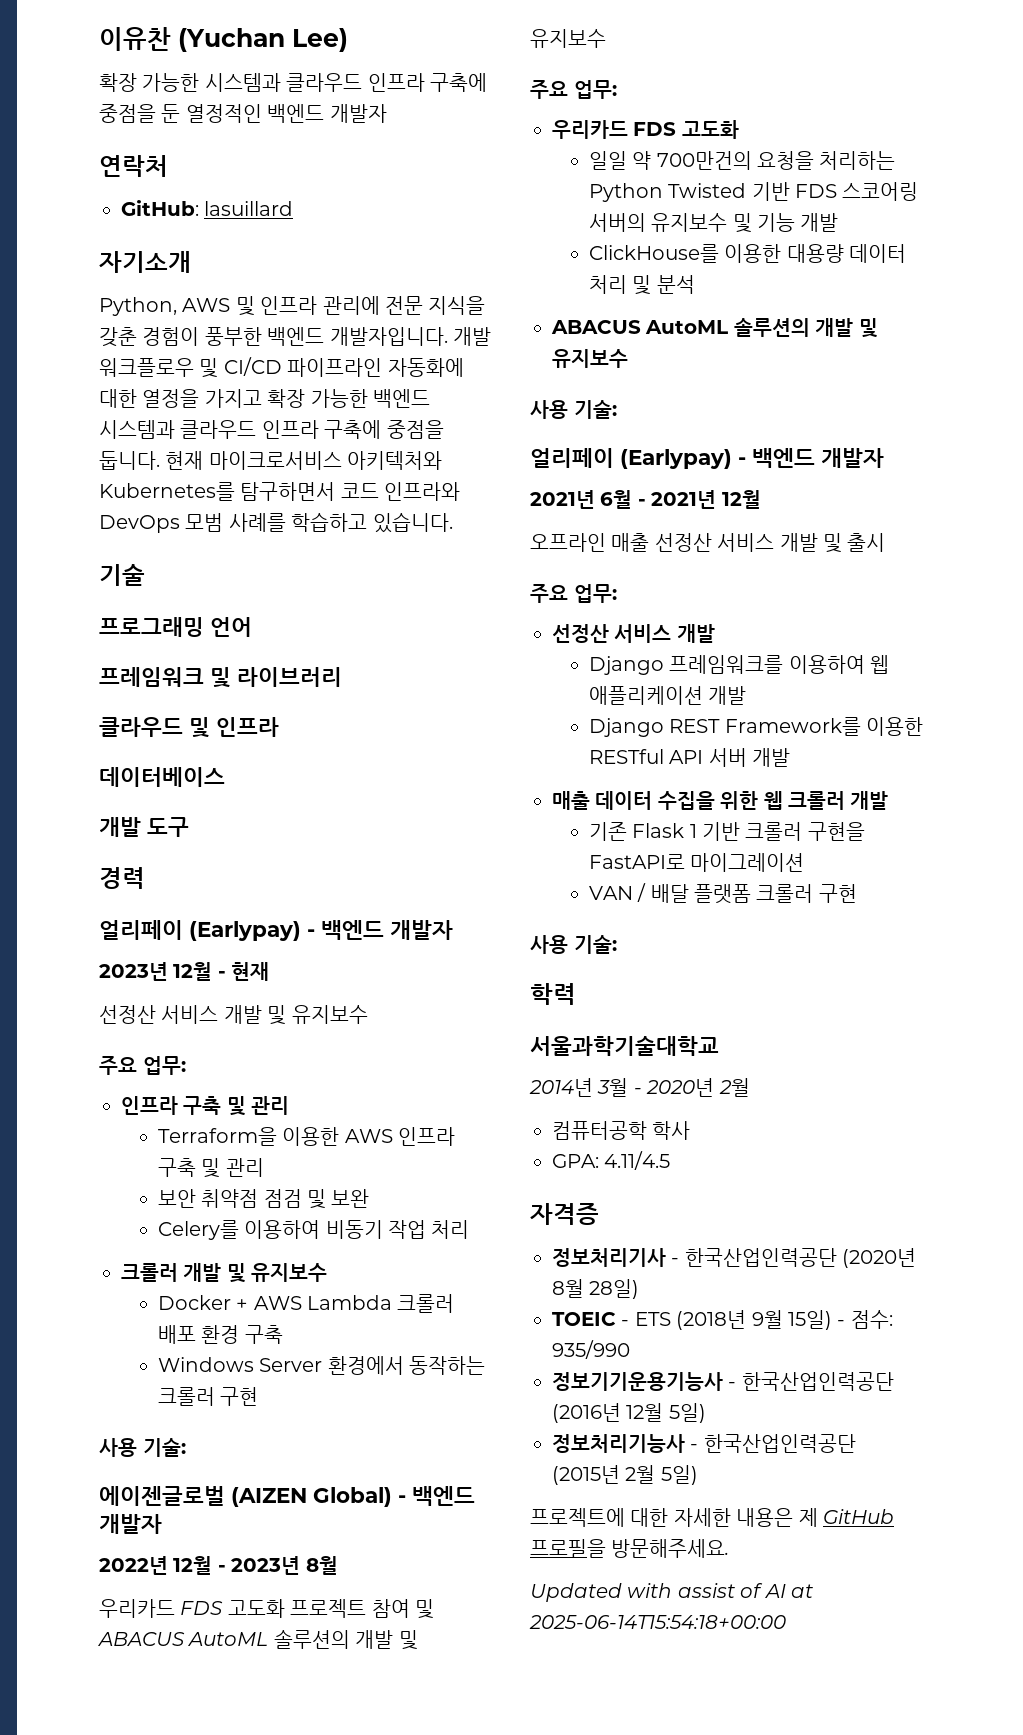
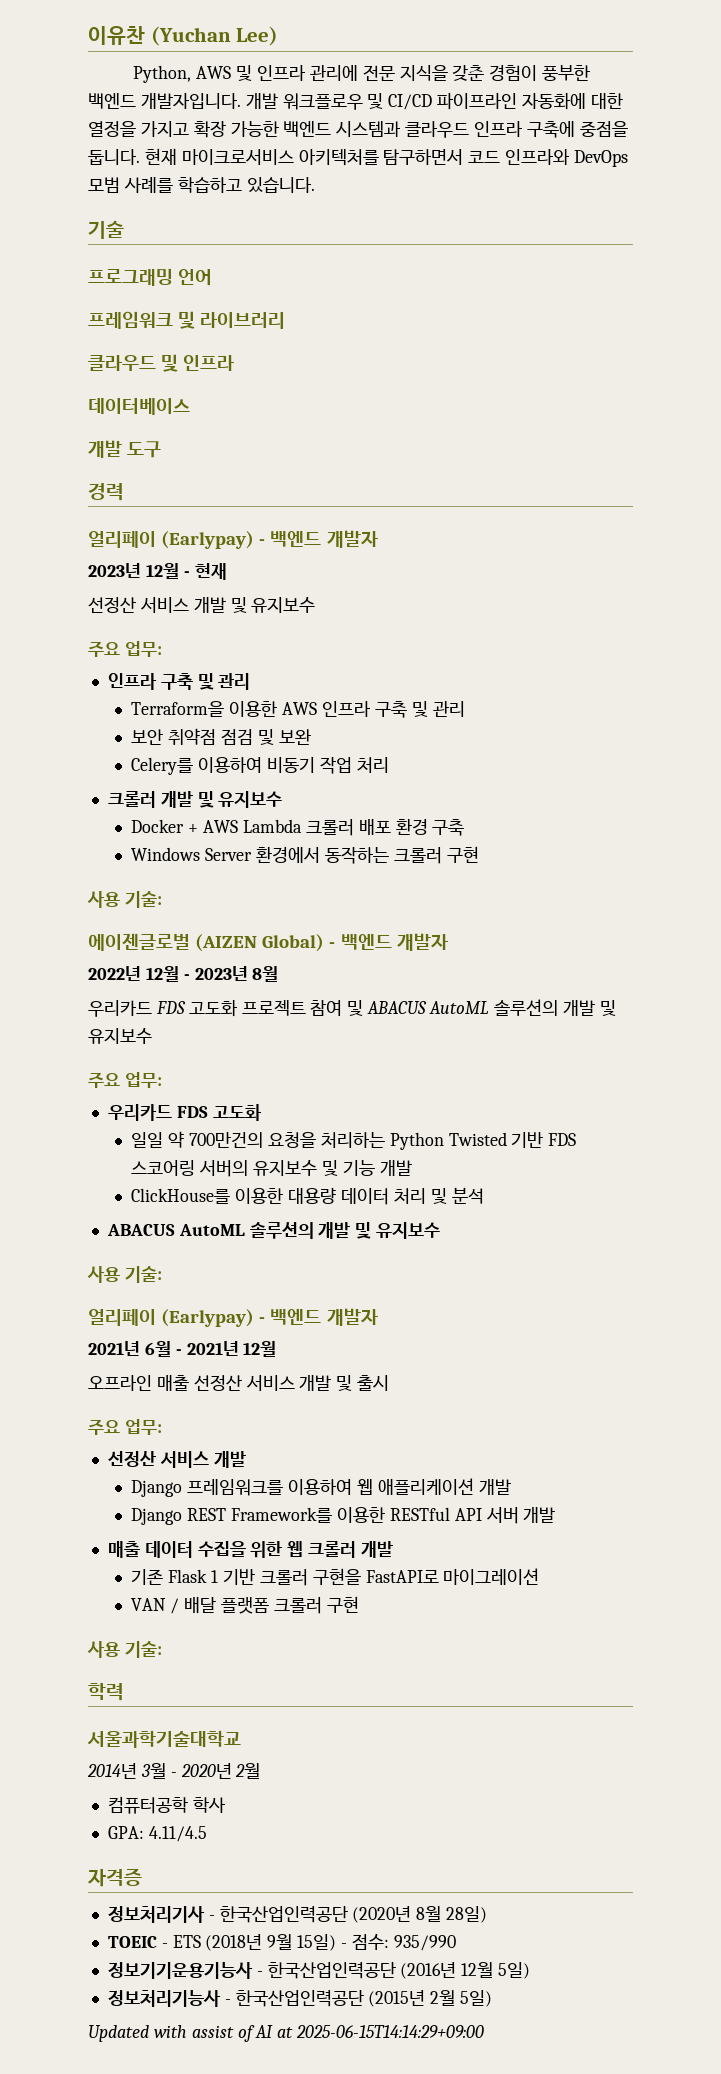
- 확장 가능한 시스템과 클라우드 인프라 구축에 중점을 둔 열정적인 백엔드 개발자
- 연락처
- GitHub: lasuillard
- 자기소개
- 현재 마이크로서비스 아키텍처와 Kubernetes를 탐구하면서 코드 인프라와 DevOps 모범 사례를 학습하고 있습니다.
+ 현재 마이크로서비스 아키텍처를 탐구하면서 코드 인프라와 DevOps 모범 사례를 학습하고 있습니다.
- 프로젝트에 대한 자세한 내용은 제 GitHub 프로필을 방문해주세요.
- Updated with assist of AI at 2025-06-14T15:54:18+00:00
+ Updated with assist of AI at 2025-06-15T14:14:29+09:00

